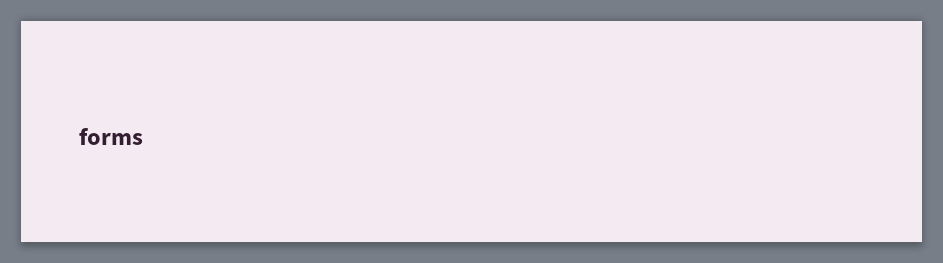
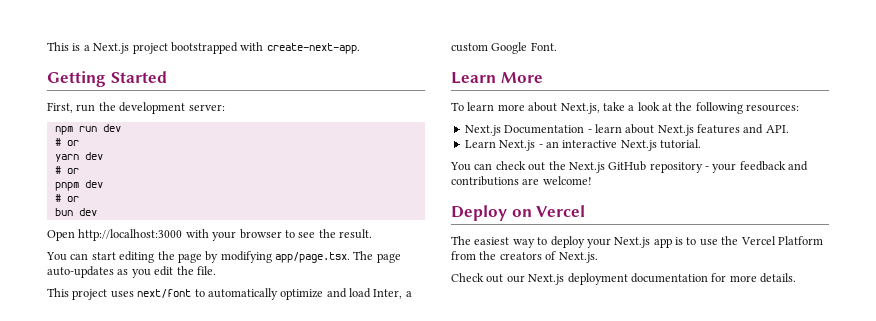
- forms
+ This is a Next.js project bootstrapped with create-next-app.
+ Getting Started
+ First, run the development server:
+ npm run dev
+ # or
+ yarn dev
+ # or
+ pnpm dev
+ # or
+ bun dev
+ Open http://localhost:3000 with your browser to see the result.
+ You can start editing the page by modifying app/page.tsx. The page auto-updates as you edit the file.
+ This project uses next/font to automatically optimize and load Inter, a custom Google Font.
+ Learn More
+ To learn more about Next.js, take a look at the following resources:
+ Next.js Documentation - learn about Next.js features and API.
+ Learn Next.js - an interactive Next.js tutorial.
+ You can check out the Next.js GitHub repository - your feedback and contributions are welcome!
+ Deploy on Vercel
+ The easiest way to deploy your Next.js app is to use the Vercel Platform from the creators of Next.js.
+ Check out our Next.js deployment documentation for more details.

